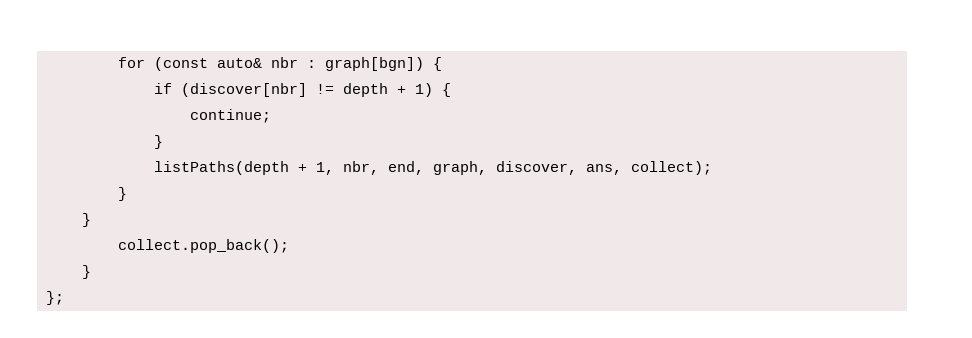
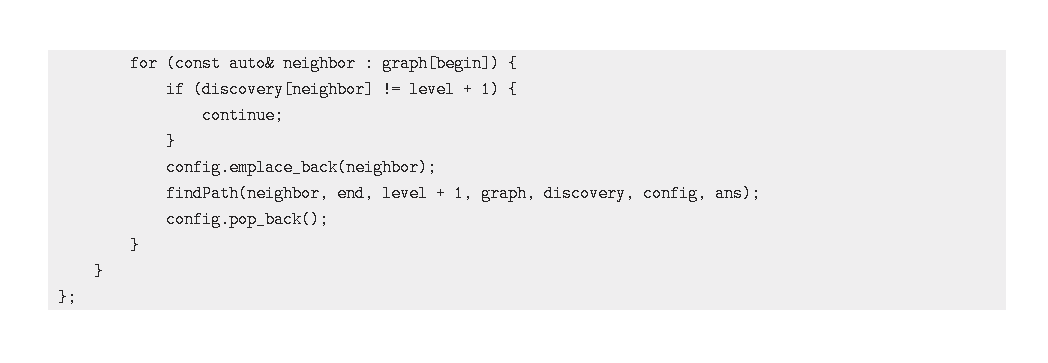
- for (const auto& nbr : graph[bgn]) {
+ for (const auto& neighbor : graph[begin]) {
- if (discover[nbr] != depth + 1) {
+ if (discovery[neighbor] != level + 1) {
- listPaths(depth + 1, nbr, end, graph, discover, ans, collect);
+ config.emplace_back(neighbor);
+ findPath(neighbor, end, level + 1, graph, discovery, config, ans);
+ config.pop_back();
- collect.pop_back();
- }

